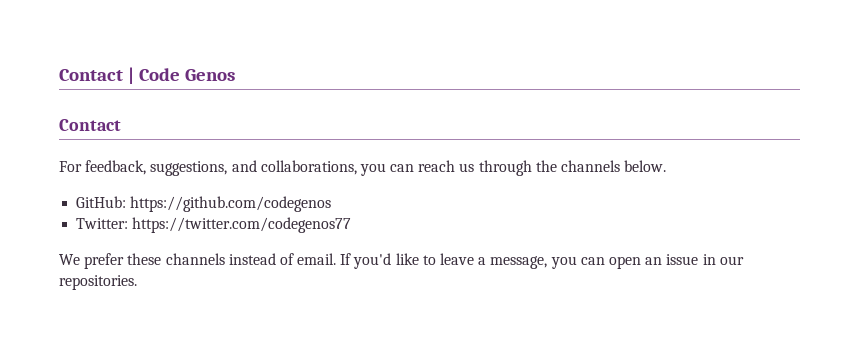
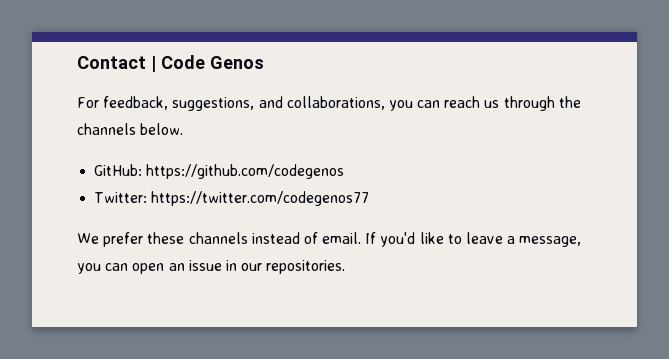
  Contact | Code Genos
- Contact

